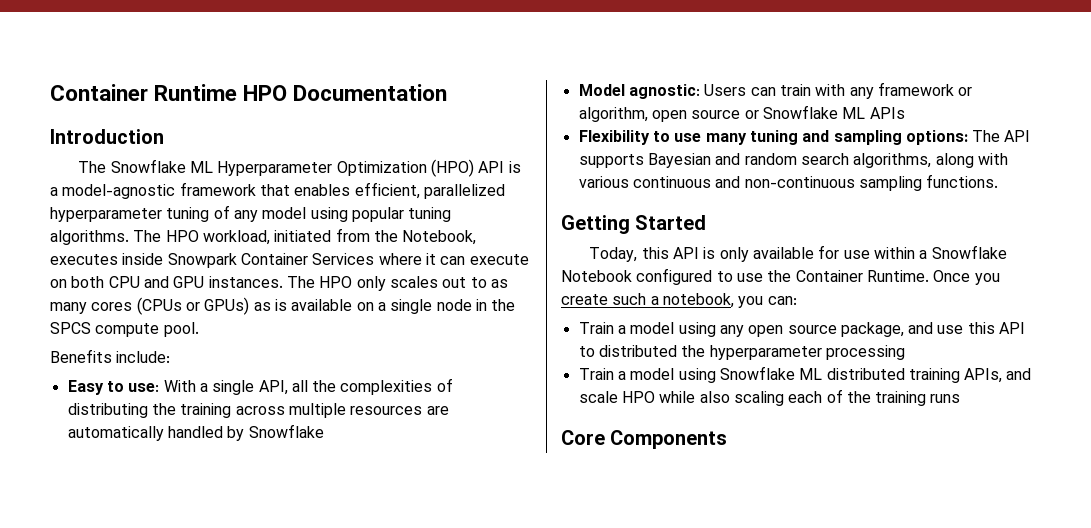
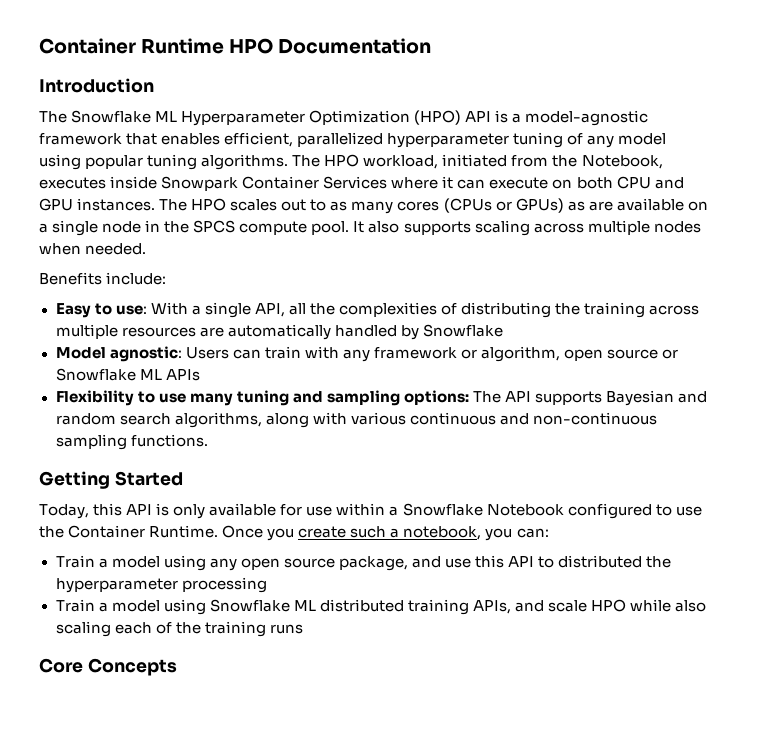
- The HPO only scales out to as many cores (CPUs or GPUs) as is available on a single node in the SPCS compute pool.
+ The HPO scales out to as many cores (CPUs or GPUs) as are available on a single node in the SPCS compute pool. It also supports scaling across multiple nodes when needed.
- Core Components
+ Core Concepts

